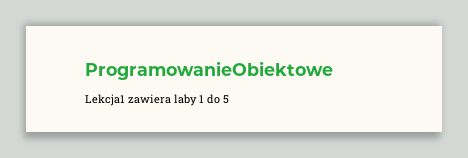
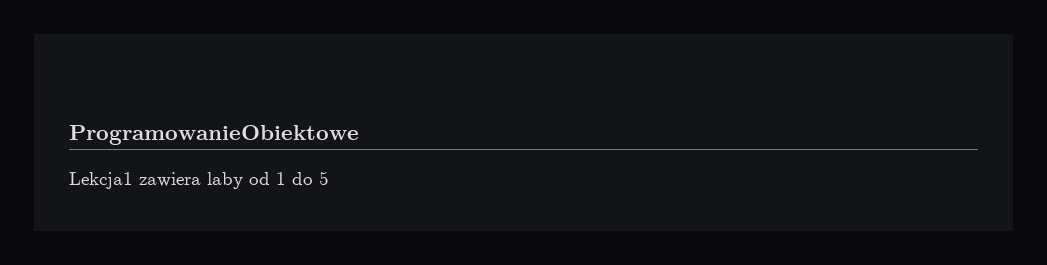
- Lekcja1 zawiera laby 1 do 5
+ Lekcja1 zawiera laby od 1 do 5

